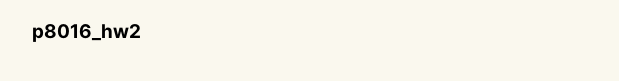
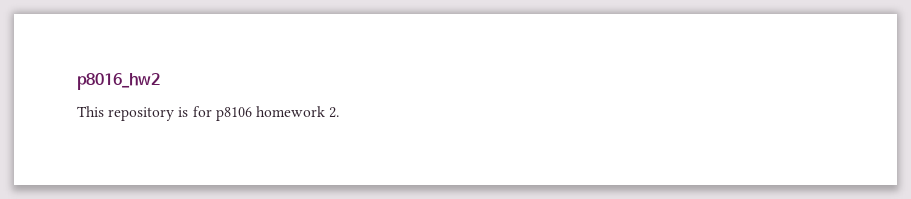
+ This repository is for p8106 homework 2.

